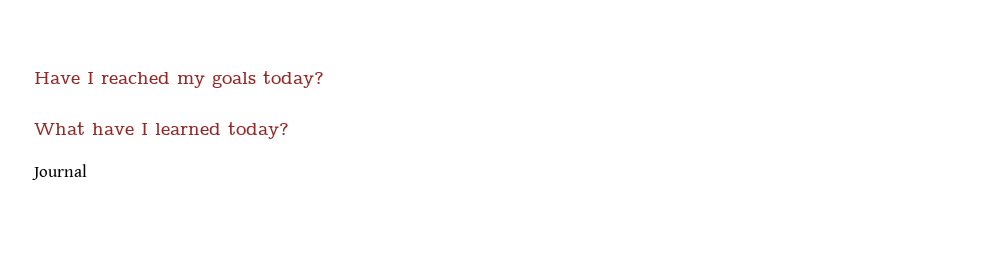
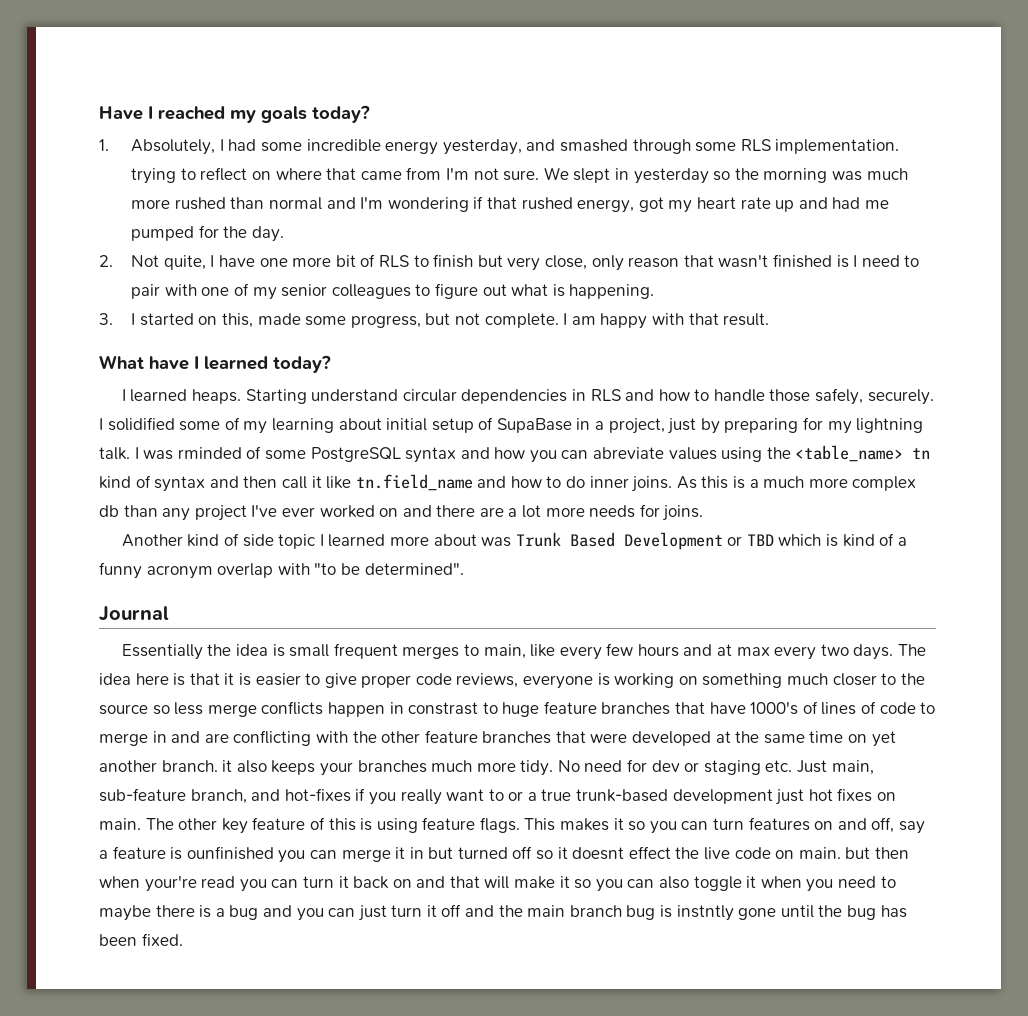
+ 1. Absolutely, I had some incredible energy yesterday, and smashed through some RLS implementation. trying to reflect on where that came from I'm not sure. We slept in yesterday so the morning was much more rushed than normal and I'm wondering if that rushed energy, got my heart rate up and had me pumped for the day.
+ 2. Not quite, I have one more bit of RLS to finish but very close, only reason that wasn't finished is I need to pair with one of my senior colleagues to figure out what is happening.
+ 3. I started on this, made some progress, but not complete. I am happy with that result.
+ I learned heaps. Starting understand circular dependencies in RLS and how to handle those safely, securely. I solidified some of my learning about initial setup of SupaBase in a project, just by preparing for my lightning talk. I was rminded of some PostgreSQL syntax and how you can abreviate values using the <table_name> tn kind of syntax and then call it like tn.field_name and how to do inner joins. As this is a much more complex db than any project I've ever worked on and there are a lot more needs for joins.
+ Another kind of side topic I learned more about was Trunk Based Development or TBD which is kind of a funny acronym overlap with "to be determined".
  Journal
+ Essentially the idea is small frequent merges to main, like every few hours and at max every two days. The idea here is that it is easier to give proper code reviews, everyone is working on something much closer to the source so less merge conflicts happen in constrast to huge feature branches that have 1000's of lines of code to merge in and are conflicting with the other feature branches that were developed at the same time on yet another branch. it also keeps your branches much more tidy. No need for dev or staging etc. Just main, sub-feature branch, and hot-fixes if you really want to or a true trunk-based development just hot fixes on main. The other key feature of this is using feature flags. This makes it so you can turn features on and off, say a feature is ounfinished you can merge it in but turned off so it doesnt effect the live code on main. but then when your're read you can turn it back on and that will make it so you can also toggle it when you need to maybe there is a bug and you can just turn it off and the main branch bug is instntly gone until the bug has been fixed.

